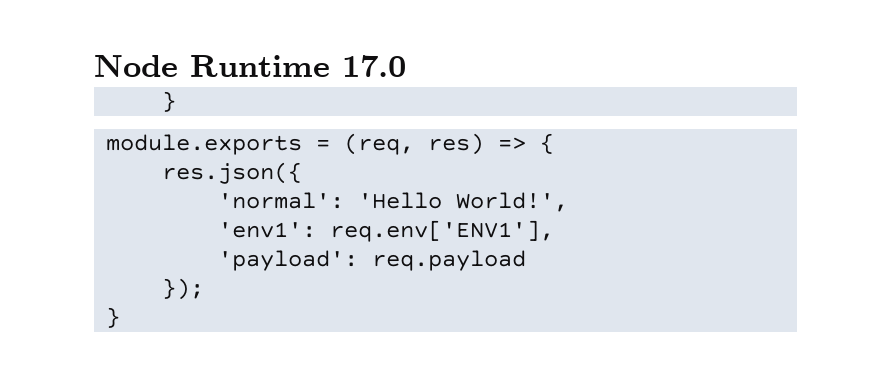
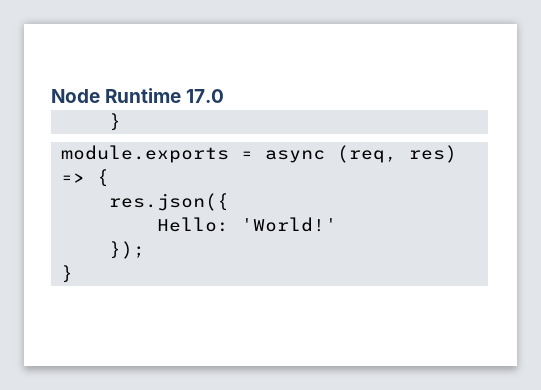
- module.exports = (req, res) => {
+ module.exports = async (req, res) => {
- 'normal': 'Hello World!',
- 'env1': req.env['ENV1'],
- 'payload': req.payload
+ Hello: 'World!'

